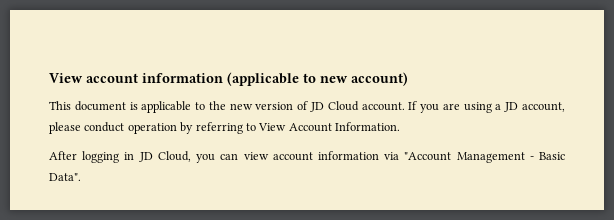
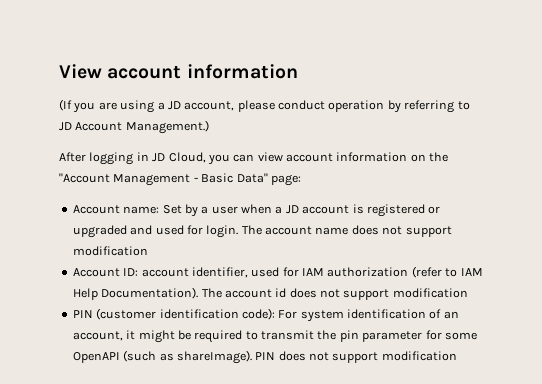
- View account information (applicable to new account)
- This document is applicable to the new version of JD Cloud account. If you are using a JD account, please conduct operation by referring to View Account Information.
+ View account information
+ (If you are using a JD account, please conduct operation by referring to JD Account Management.)
- After logging in JD Cloud, you can view account information via "Account Management - Basic Data".
+ After logging in JD Cloud, you can view account information on the "Account Management - Basic Data" page:
+ Account name: Set by a user when a JD account is registered or upgraded and used for login. The account name does not support modification
+ Account ID: account identifier, used for IAM authorization (refer to IAM Help Documentation). The account id does not support modification
+ PIN (customer identification code): For system identification of an account, it might be required to transmit the pin parameter for some OpenAPI (such as shareImage). PIN does not support modification

